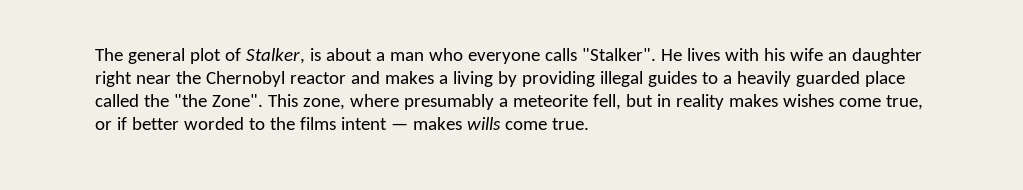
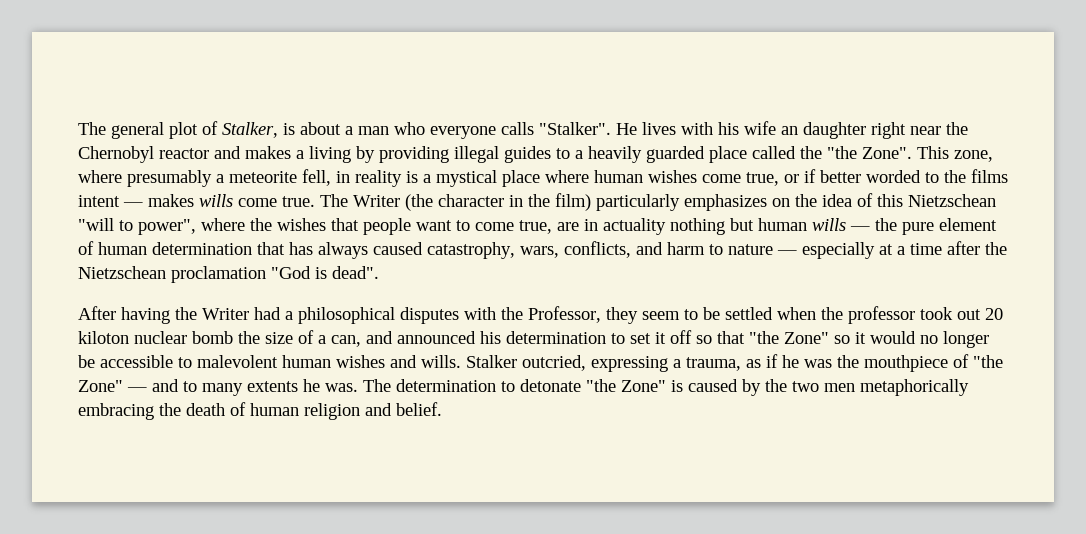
- This zone, where presumably a meteorite fell, but in reality makes wishes come true, or if better worded to the films intent — makes wills come true.
+ This zone, where presumably a meteorite fell, in reality is a mystical place where human wishes come true, or if better worded to the films intent — makes wills come true.
+ The Writer (the character in the film) particularly emphasizes on the idea of this Nietzschean "will to power", where the wishes that people want to come true, are in actuality nothing but human wills — the pure element of human determination that has always caused catastrophy, wars, conflicts, and harm to nature — especially at a time after the Nietzschean proclamation "God is dead".
+ After having the Writer had a philosophical disputes with the Professor, they seem to be settled when the professor took out 20 kiloton nuclear bomb the size of a can, and announced his determination to set it off so that "the Zone" so it would no longer be accessible to malevolent human wishes and wills. Stalker outcried, expressing a trauma, as if he was the mouthpiece of "the Zone" — and to many extents he was. The determination to detonate "the Zone" is caused by the two men metaphorically embracing the death of human religion and belief.

